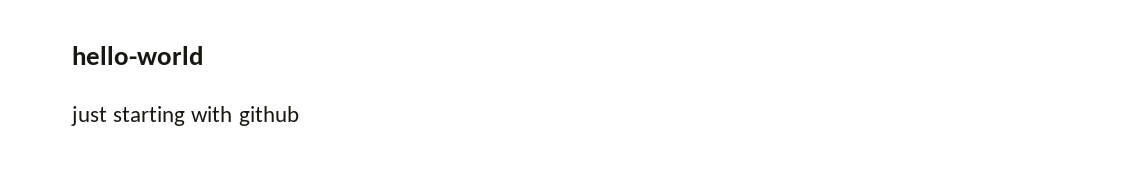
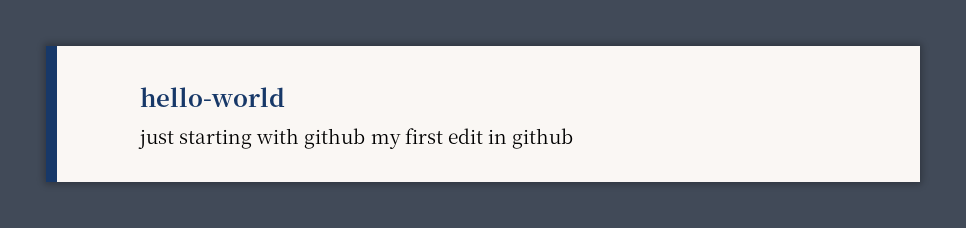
- just starting with github
+ just starting with github my first edit in github

